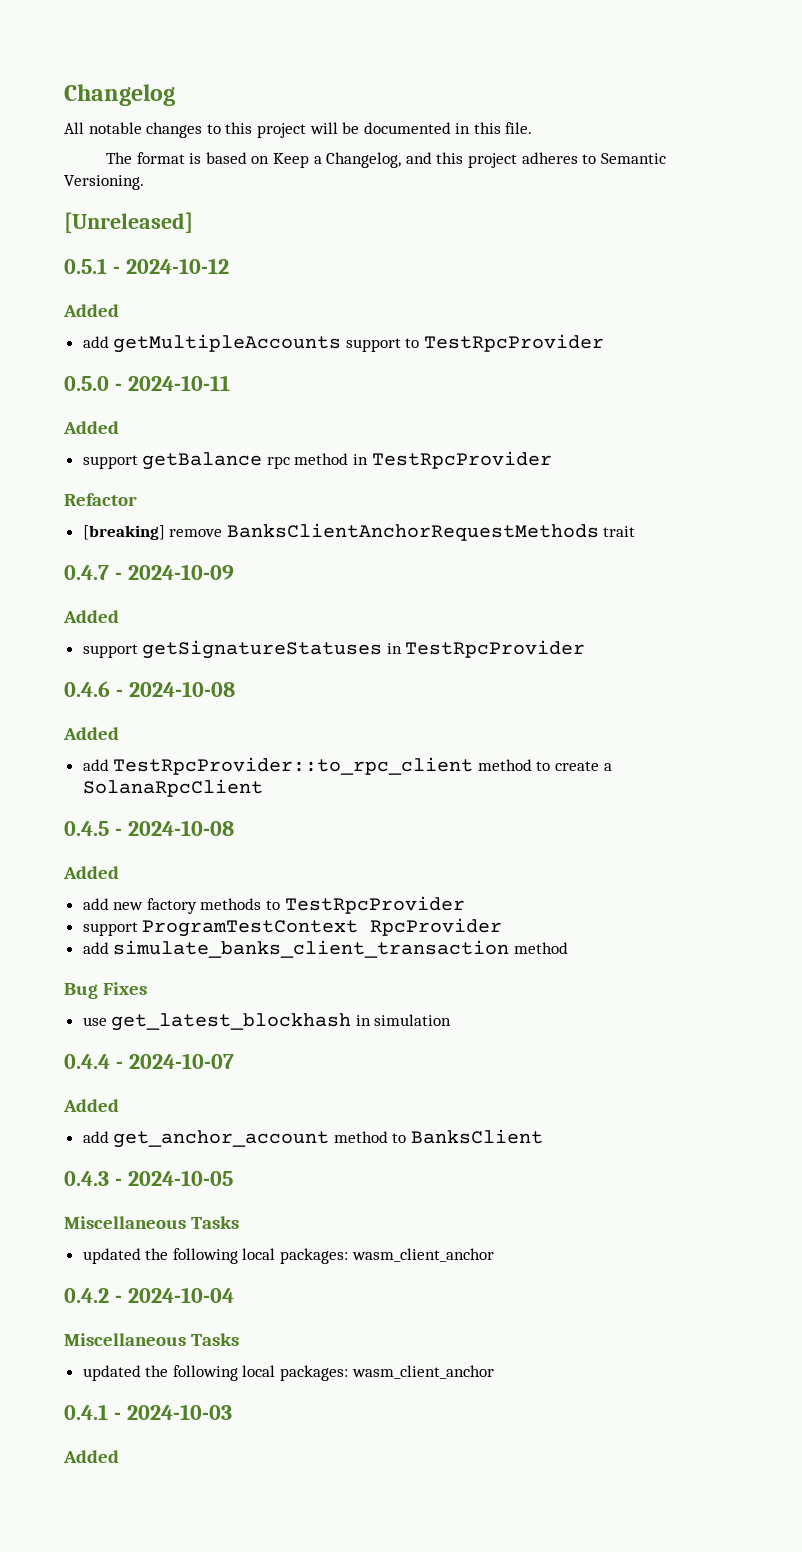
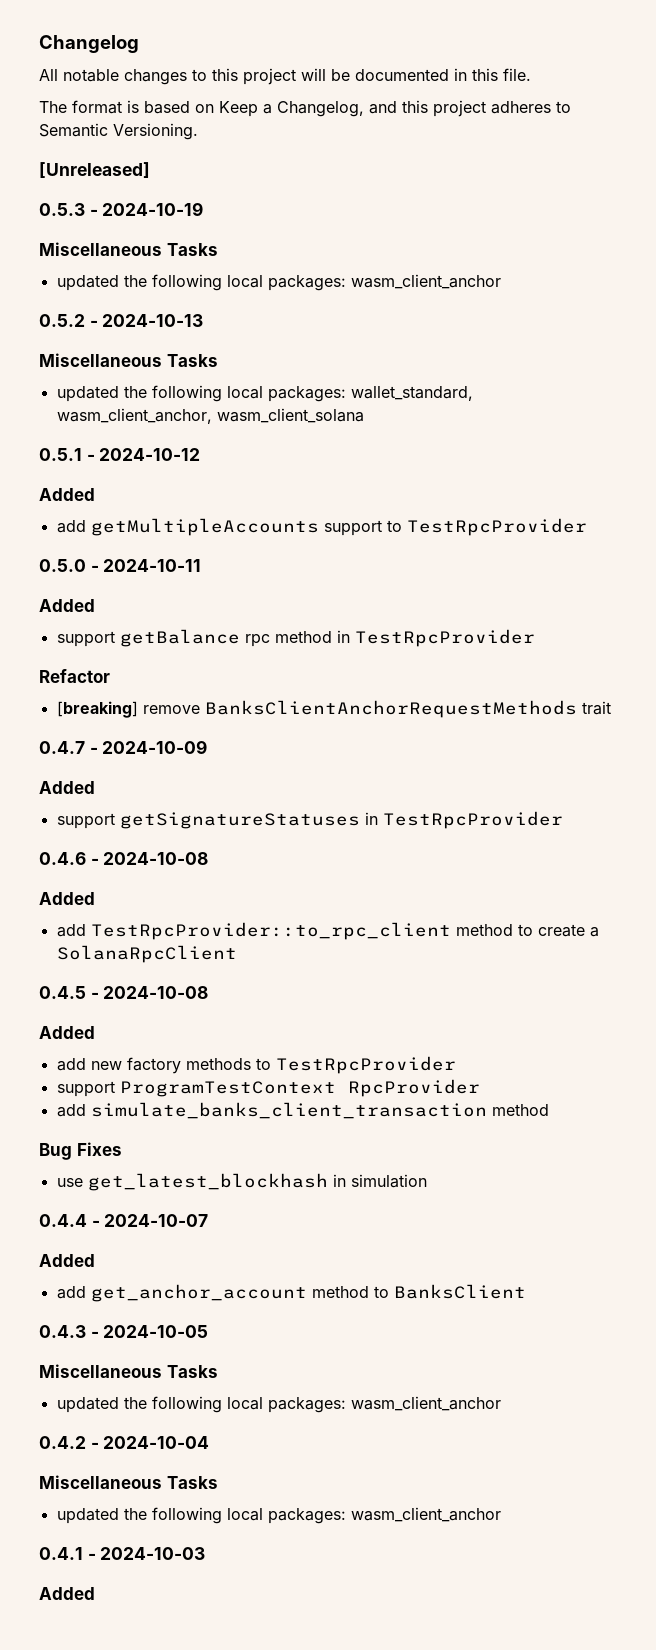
+ 0.5.3 - 2024-10-19
+ Miscellaneous Tasks
+ updated the following local packages: wasm_client_anchor
+ 0.5.2 - 2024-10-13
+ Miscellaneous Tasks
+ updated the following local packages: wallet_standard, wasm_client_anchor, wasm_client_solana

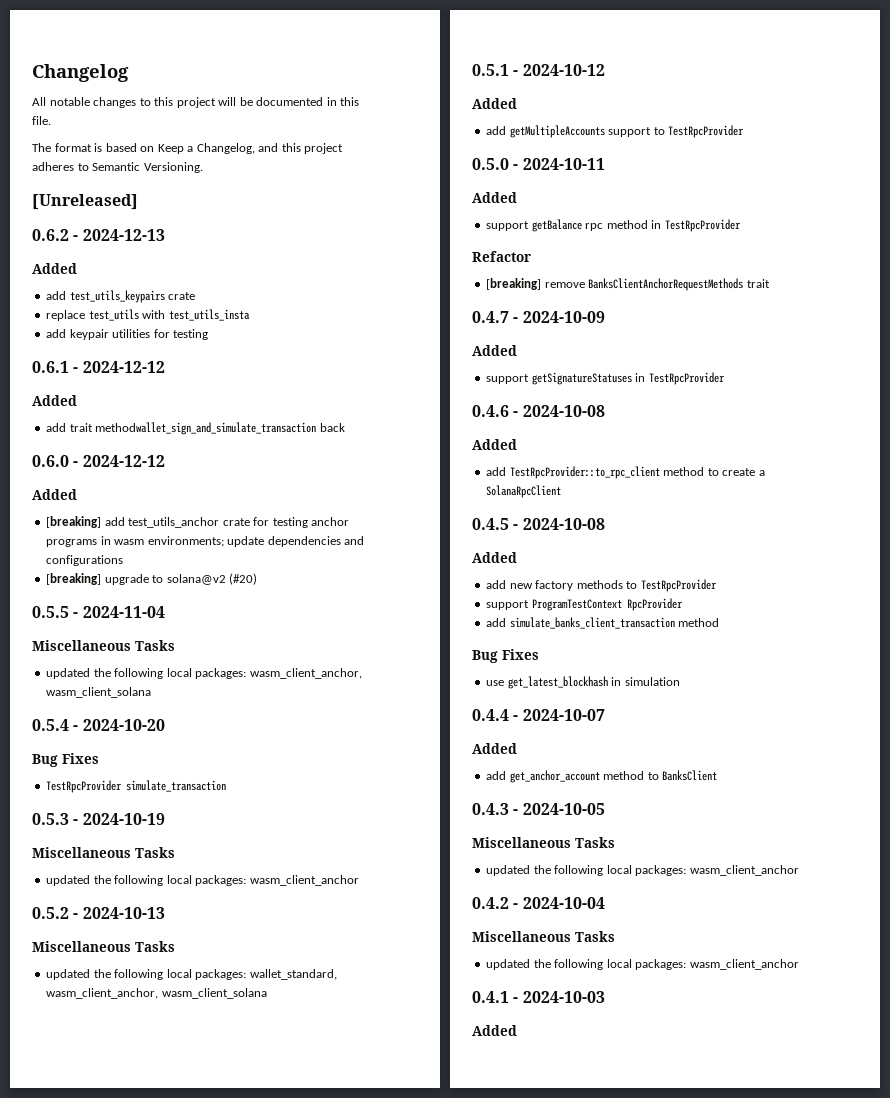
+ 0.6.2 - 2024-12-13
+ Added
+ add test_utils_keypairs crate
+ replace test_utils with test_utils_insta
+ add keypair utilities for testing
+ 0.6.1 - 2024-12-12
+ Added
+ add trait methodwallet_sign_and_simulate_transaction back
+ 0.6.0 - 2024-12-12
+ Added
+ [breaking] add test_utils_anchor crate for testing anchor programs in wasm environments; update dependencies and configurations
+ [breaking] upgrade to solana@v2 (#20)
+ 0.5.5 - 2024-11-04
+ Miscellaneous Tasks
+ updated the following local packages: wasm_client_anchor, wasm_client_solana
+ 0.5.4 - 2024-10-20
+ Bug Fixes
+ TestRpcProvider simulate_transaction

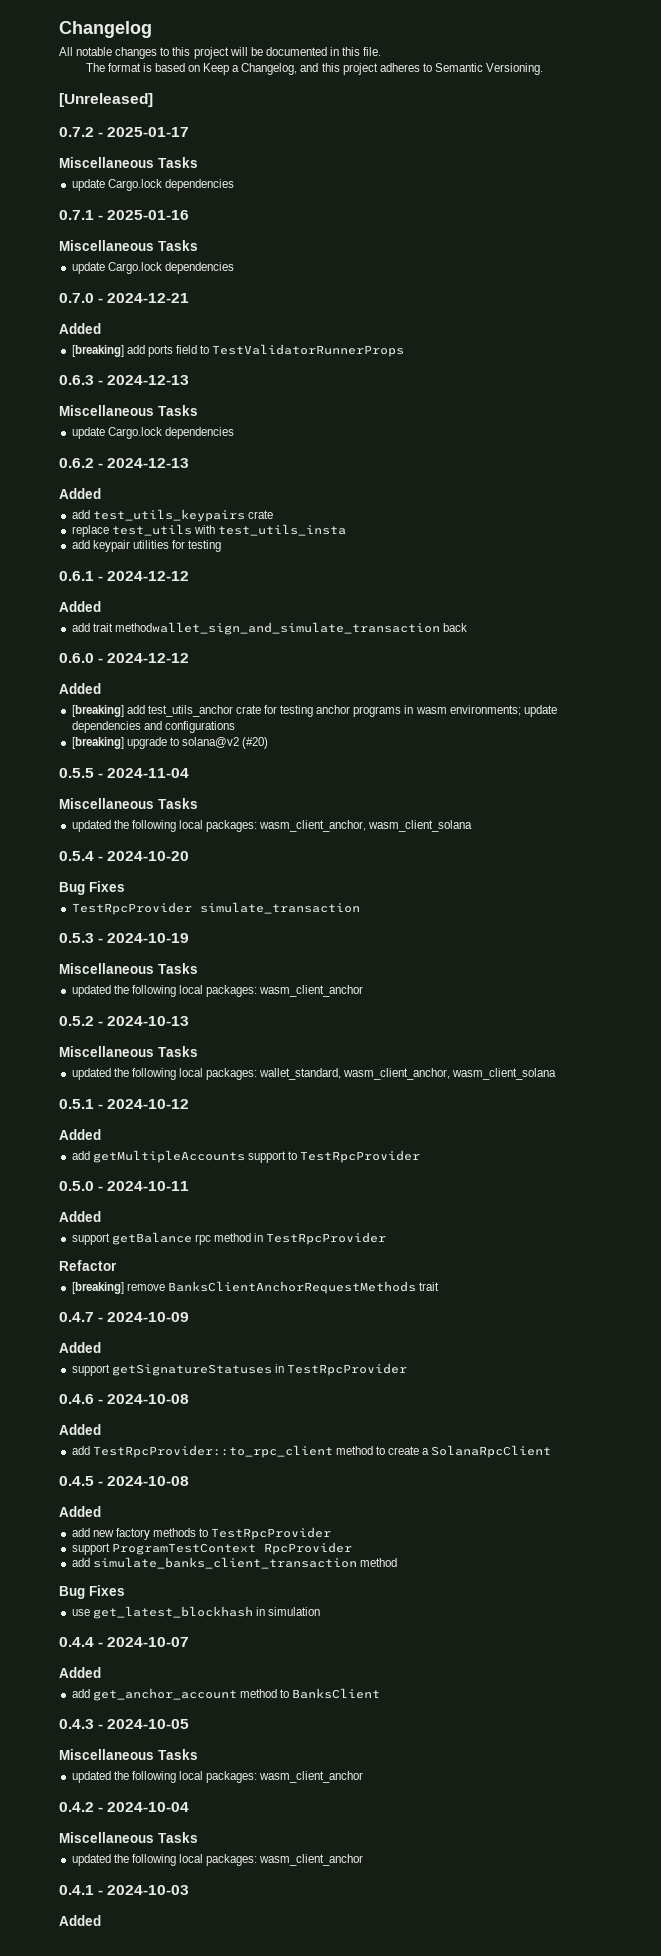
+ 0.7.2 - 2025-01-17
+ Miscellaneous Tasks
+ update Cargo.lock dependencies
+ 0.7.1 - 2025-01-16
+ Miscellaneous Tasks
+ update Cargo.lock dependencies
+ 0.7.0 - 2024-12-21
+ Added
+ [breaking] add ports field to TestValidatorRunnerProps
+ 0.6.3 - 2024-12-13
+ Miscellaneous Tasks
+ update Cargo.lock dependencies

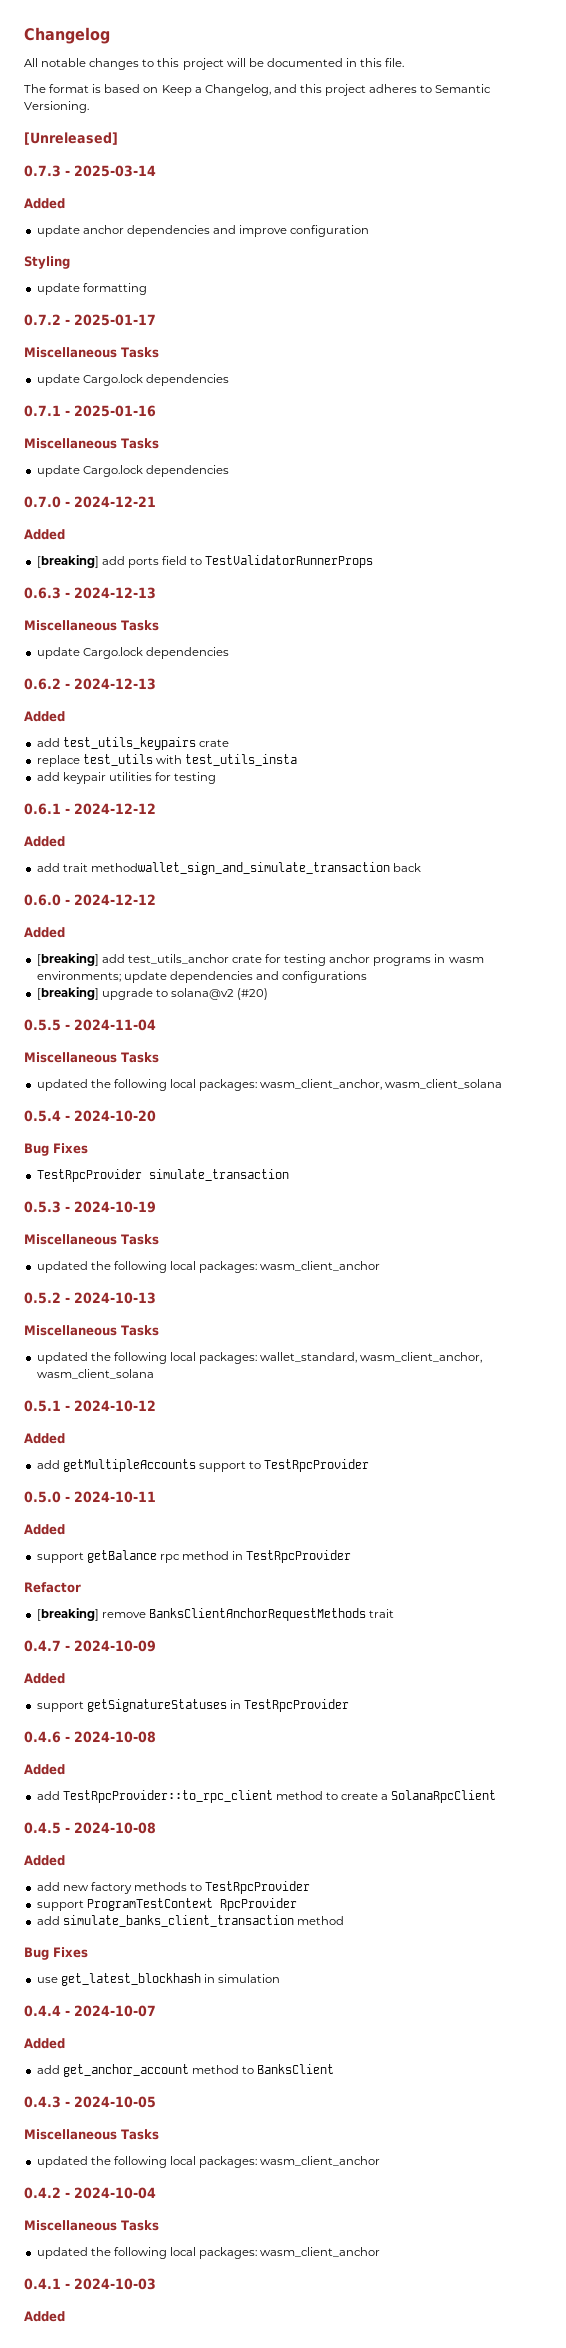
+ 0.7.3 - 2025-03-14
+ Added
+ update anchor dependencies and improve configuration
+ Styling
+ update formatting

